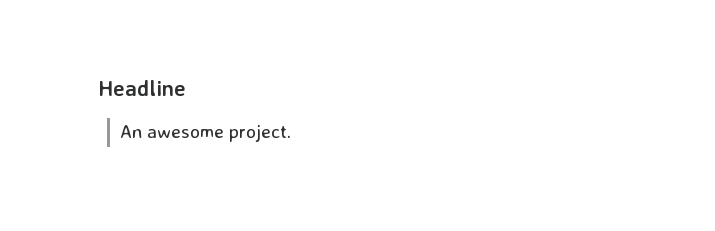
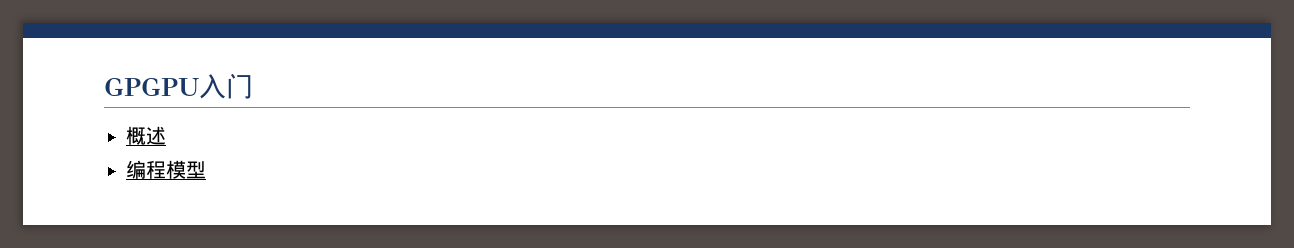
- Headline
- An awesome project.
+ GPGPU入门
+ 概述
+ 编程模型

